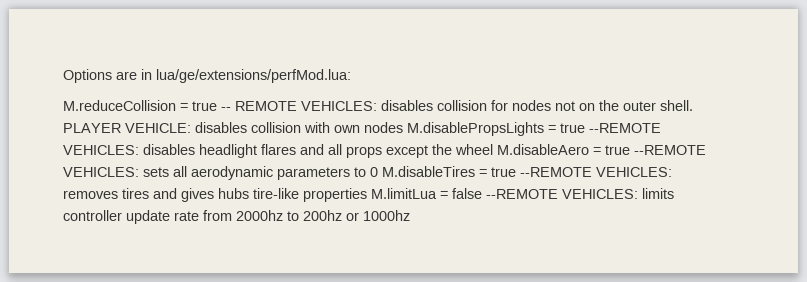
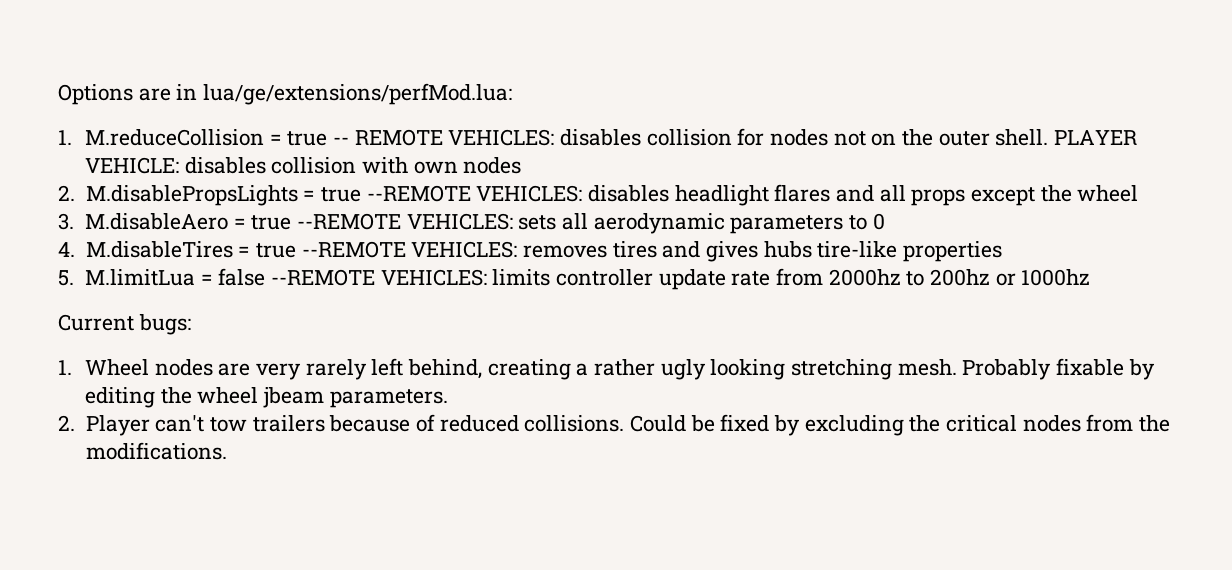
- M.reduceCollision = true -- REMOTE VEHICLES: disables collision for nodes not on the outer shell.
+ 1. M.reduceCollision = true -- REMOTE VEHICLES: disables collision for nodes not on the outer shell.
- PLAYER VEHICLE: disables collision with own nodes M.disablePropsLights = true --REMOTE VEHICLES: disables headlight flares and all props except the wheel M.disableAero = true --REMOTE VEHICLES: sets all aerodynamic parameters to 0 M.disableTires = true --REMOTE VEHICLES: removes tires and gives hubs tire-like properties M.limitLua = false --REMOTE VEHICLES: limits controller update rate from 2000hz to 200hz or 1000hz
+ PLAYER VEHICLE: disables collision with own nodes
+ 2. M.disablePropsLights = true --REMOTE VEHICLES: disables headlight flares and all props except the wheel
+ 3. M.disableAero = true --REMOTE VEHICLES: sets all aerodynamic parameters to 0
+ 4. M.disableTires = true --REMOTE VEHICLES: removes tires and gives hubs tire-like properties
+ 5. M.limitLua = false --REMOTE VEHICLES: limits controller update rate from 2000hz to 200hz or 1000hz
+ Current bugs:
+ 1. Wheel nodes are very rarely left behind, creating a rather ugly looking stretching mesh. Probably fixable by editing the wheel jbeam parameters.
+ 2. Player can't tow trailers because of reduced collisions. Could be fixed by excluding the critical nodes from the modifications.

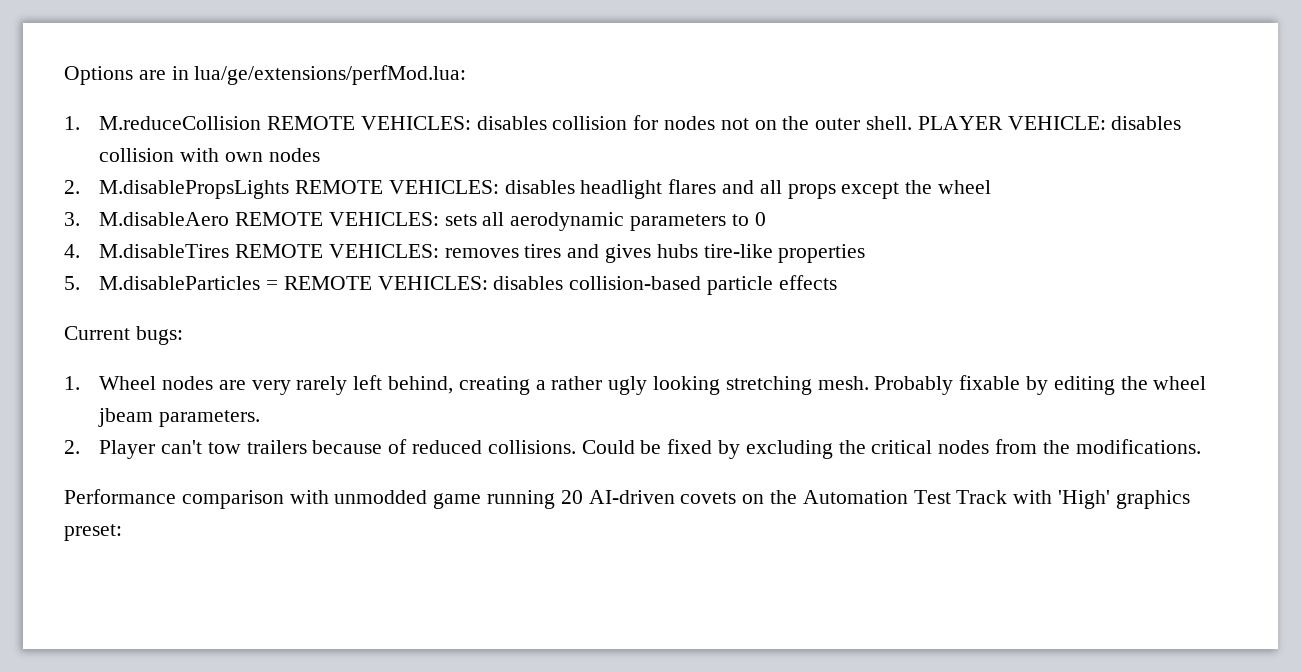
- 1. M.reduceCollision = true -- REMOTE VEHICLES: disables collision for nodes not on the outer shell.
+ 1. M.reduceCollision REMOTE VEHICLES: disables collision for nodes not on the outer shell.
- 2. M.disablePropsLights = true --REMOTE VEHICLES: disables headlight flares and all props except the wheel
+ 2. M.disablePropsLights REMOTE VEHICLES: disables headlight flares and all props except the wheel
- 3. M.disableAero = true --REMOTE VEHICLES: sets all aerodynamic parameters to 0
+ 3. M.disableAero REMOTE VEHICLES: sets all aerodynamic parameters to 0
- 4. M.disableTires = true --REMOTE VEHICLES: removes tires and gives hubs tire-like properties
+ 4. M.disableTires REMOTE VEHICLES: removes tires and gives hubs tire-like properties
- 5. M.limitLua = false --REMOTE VEHICLES: limits controller update rate from 2000hz to 200hz or 1000hz
+ 5. M.disableParticles = REMOTE VEHICLES: disables collision-based particle effects
+ Performance comparison with unmodded game running 20 AI-driven covets on the Automation Test Track with 'High' graphics preset:

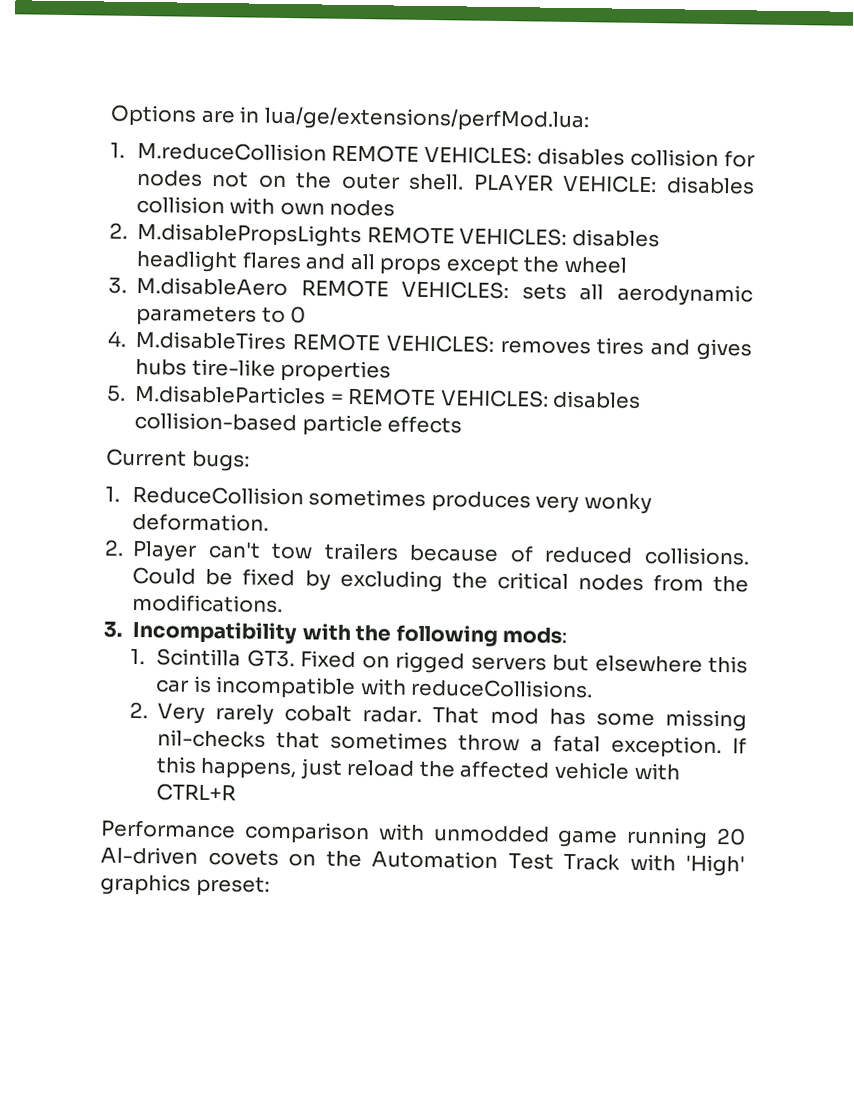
- 1. Wheel nodes are very rarely left behind, creating a rather ugly looking stretching mesh. Probably fixable by editing the wheel jbeam parameters.
+ 1. ReduceCollision sometimes produces very wonky deformation.
+ 3. Incompatibility with the following mods:
+ 1. Scintilla GT3. Fixed on rigged servers but elsewhere this car is incompatible with reduceCollisions.
+ 2. Very rarely cobalt radar. That mod has some missing nil-checks that sometimes throw a fatal exception. If this happens, just reload the affected vehicle with CTRL+R

